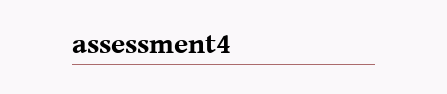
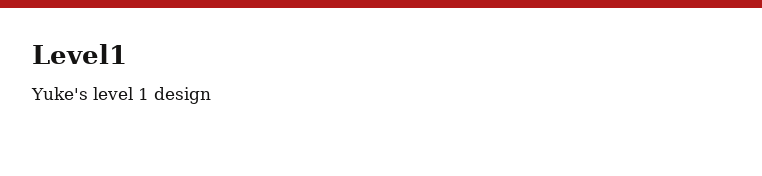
- assessment4
+ Level1
+ Yuke's level 1 design

